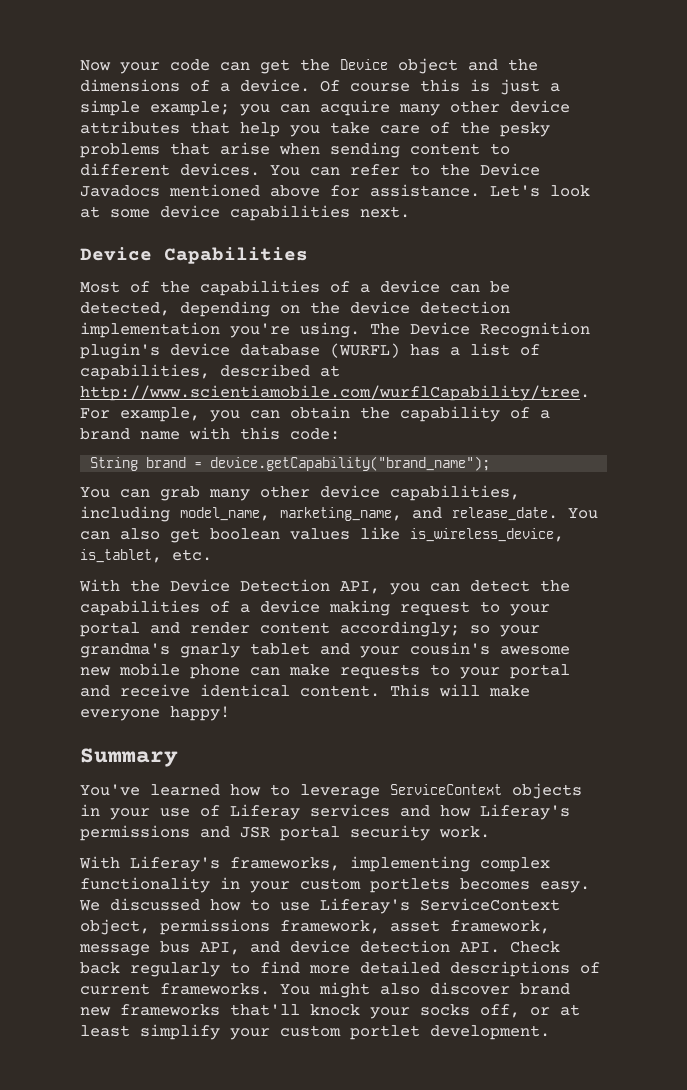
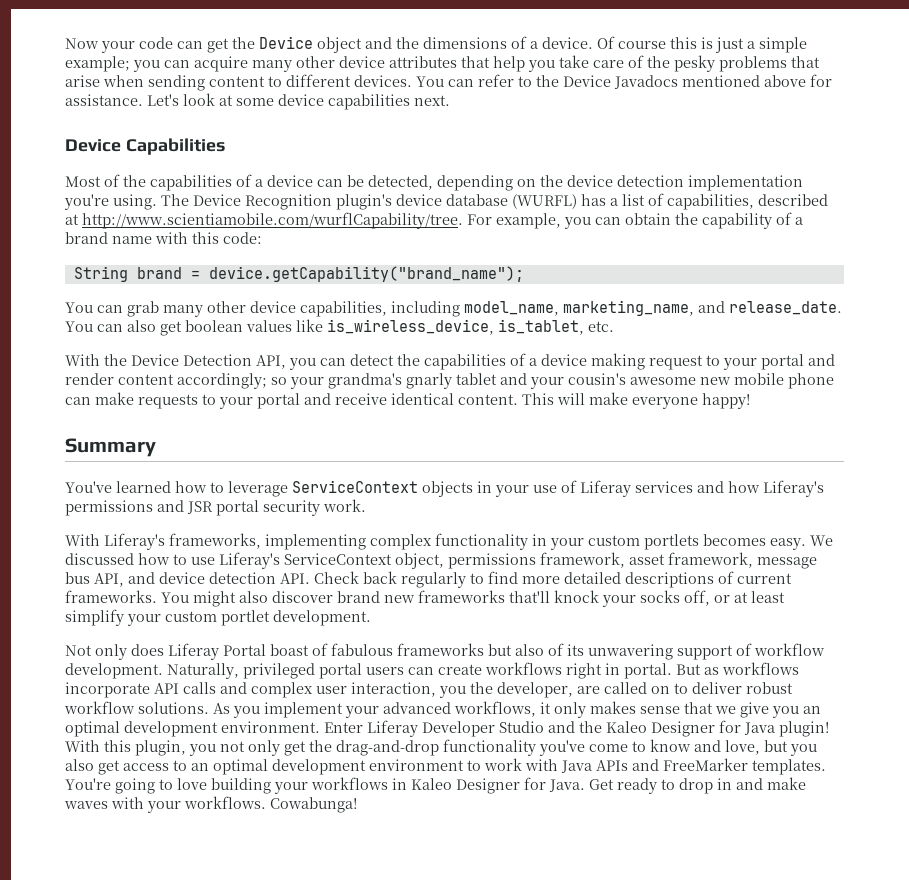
+ Not only does Liferay Portal boast of fabulous frameworks but also of its unwavering support of workflow development. Naturally, privileged portal users can create workflows right in portal. But as workflows incorporate API calls and complex user interaction, you the developer, are called on to deliver robust workflow solutions. As you implement your advanced workflows, it only makes sense that we give you an optimal development environment. Enter Liferay Developer Studio and the Kaleo Designer for Java plugin! With this plugin, you not only get the drag-and-drop functionality you've come to know and love, but you also get access to an optimal development environment to work with Java APIs and FreeMarker templates. You're going to love building your workflows in Kaleo Designer for Java. Get ready to drop in and make waves with your workflows. Cowabunga!

